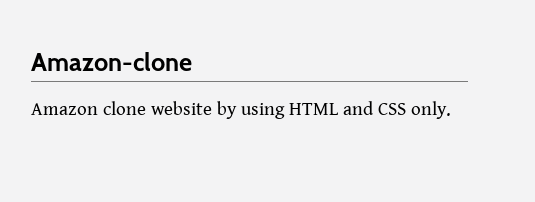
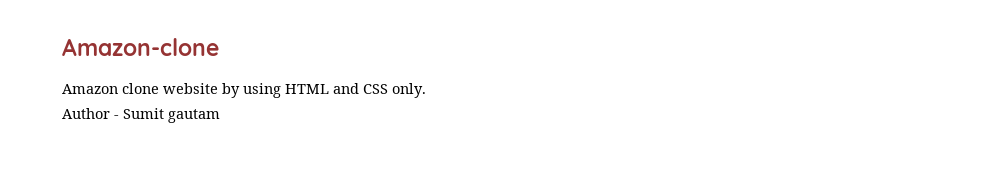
+ Author - Sumit gautam

